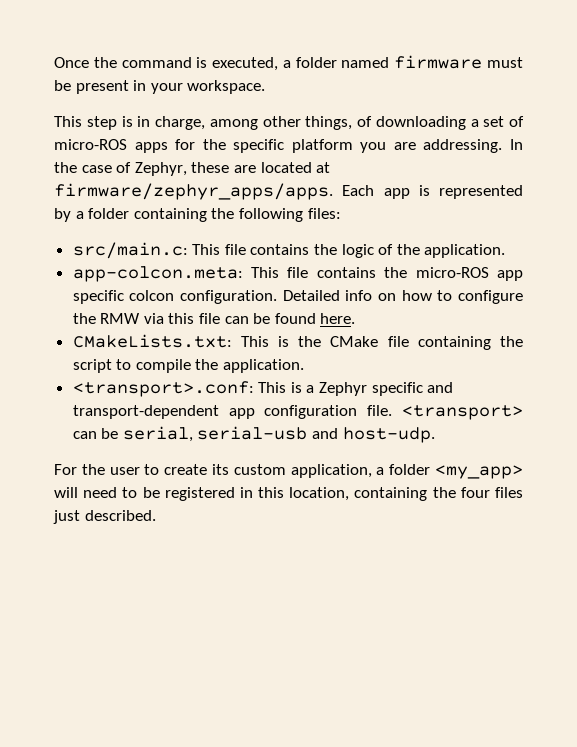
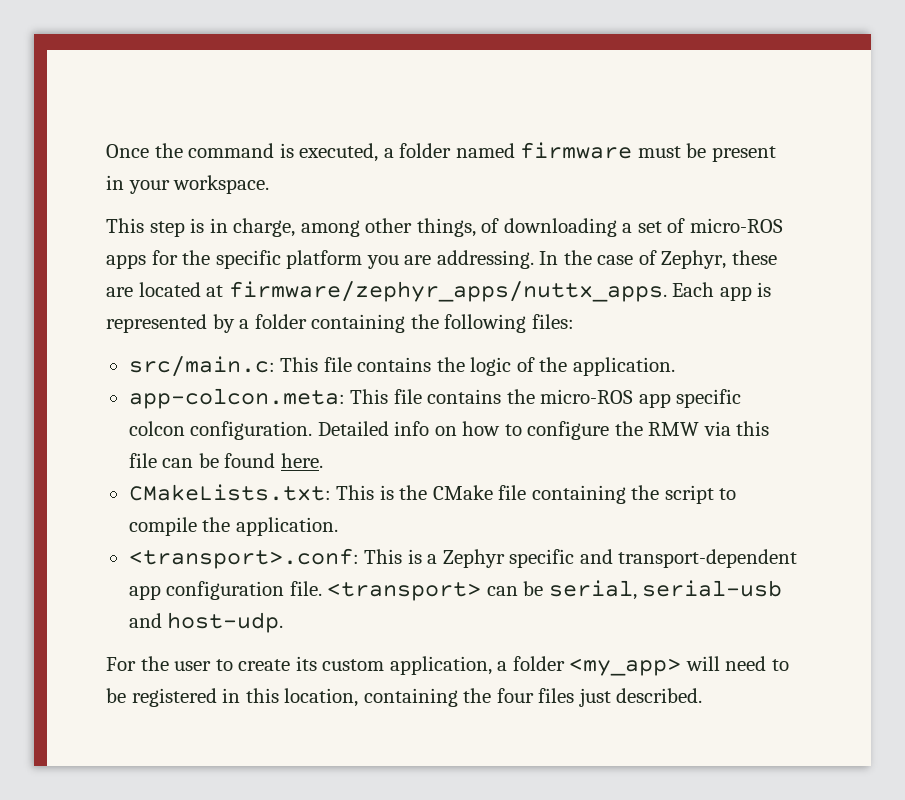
- In the case of Zephyr, these are located at firmware/zephyr_apps/apps.
+ In the case of Zephyr, these are located at firmware/zephyr_apps/nuttx_apps.

